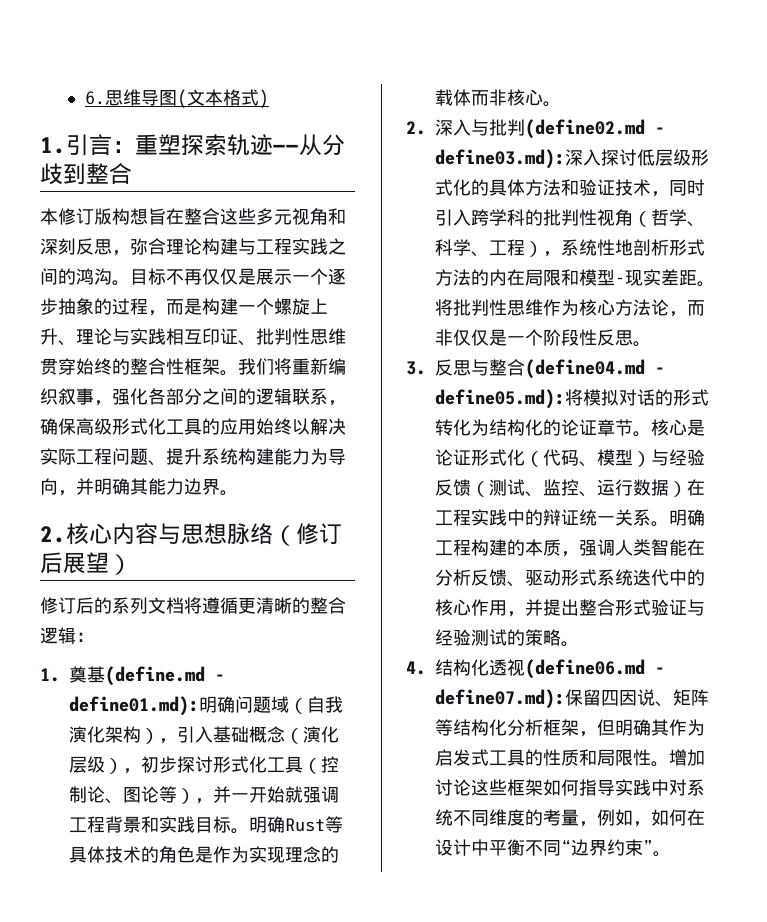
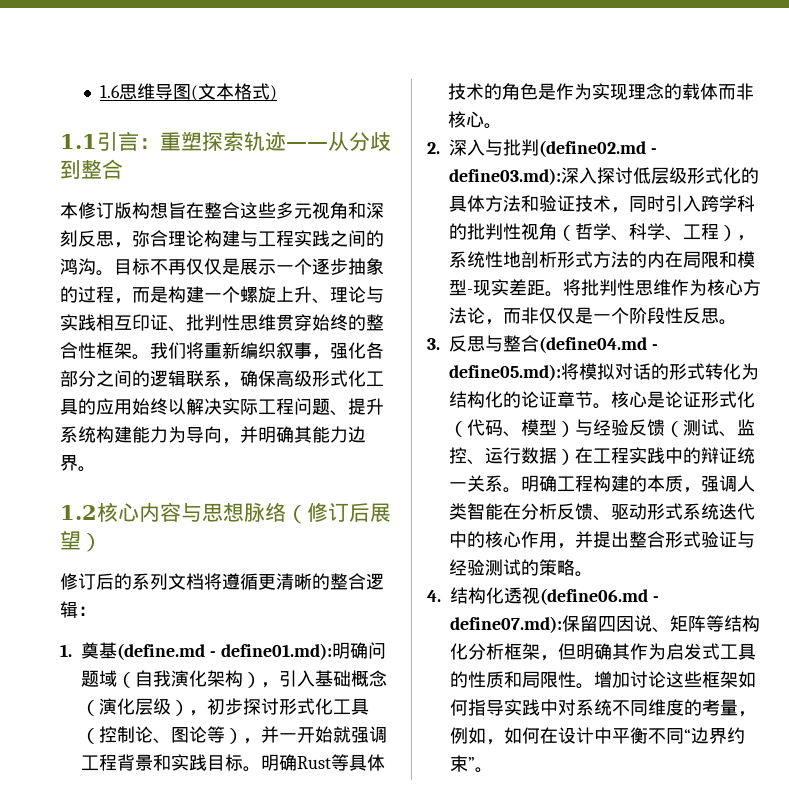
- 6.思维导图(文本格式)
+ 1.6思维导图(文本格式)
- 1.引言：重塑探索轨迹——从分歧到整合
+ 1.1引言：重塑探索轨迹——从分歧到整合
- 2.核心内容与思想脉络（修订后展望）
+ 1.2核心内容与思想脉络（修订后展望）

